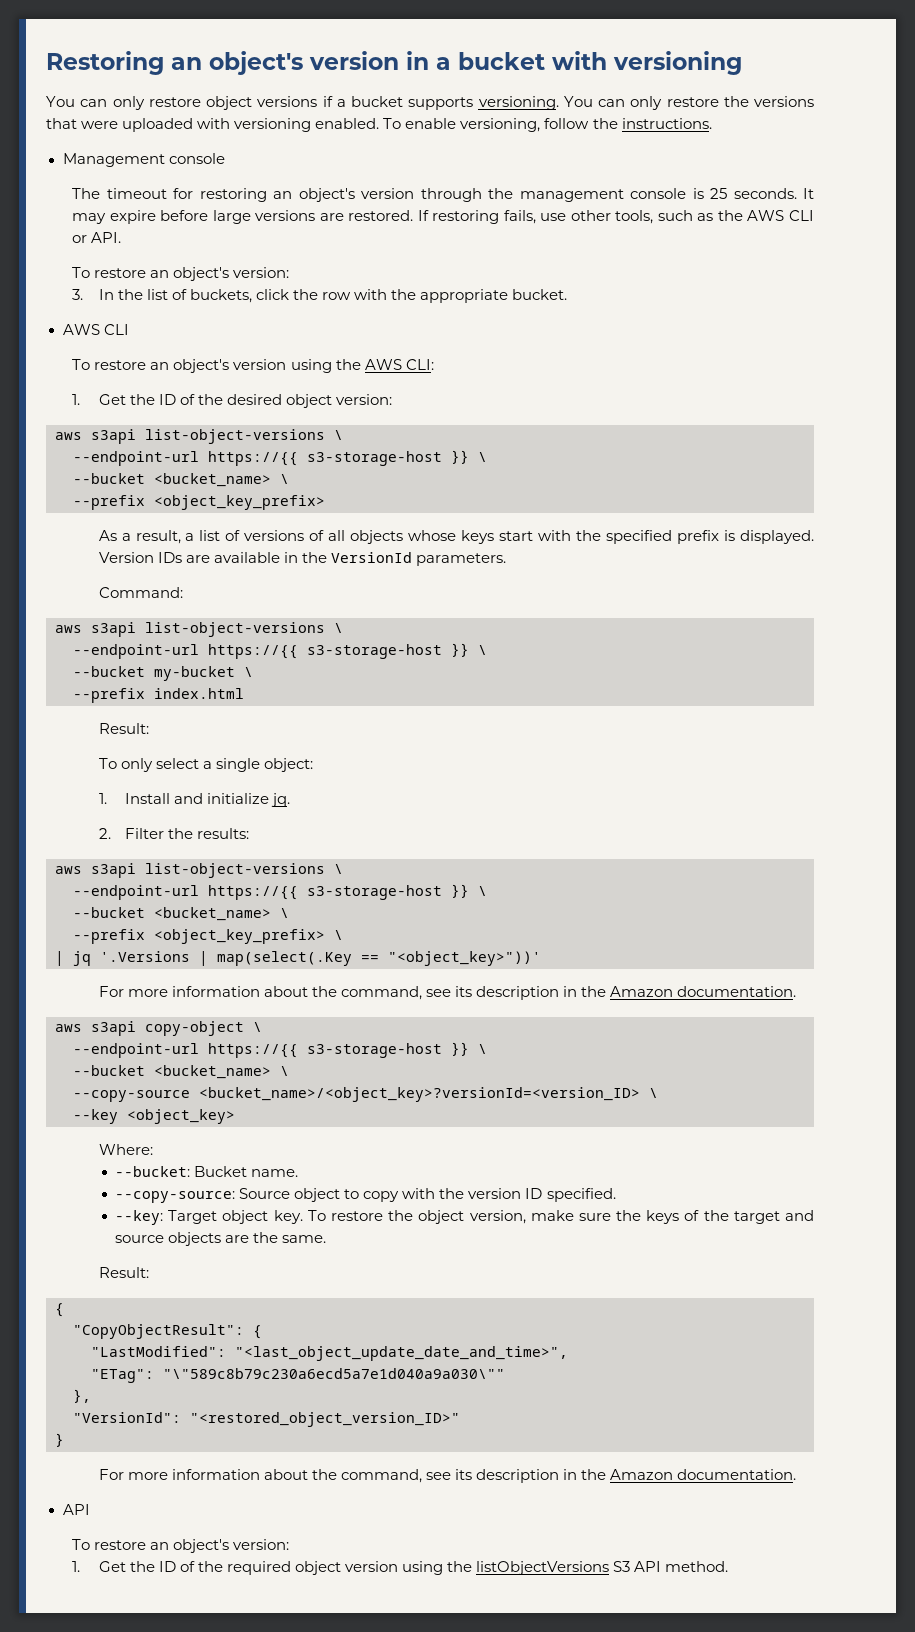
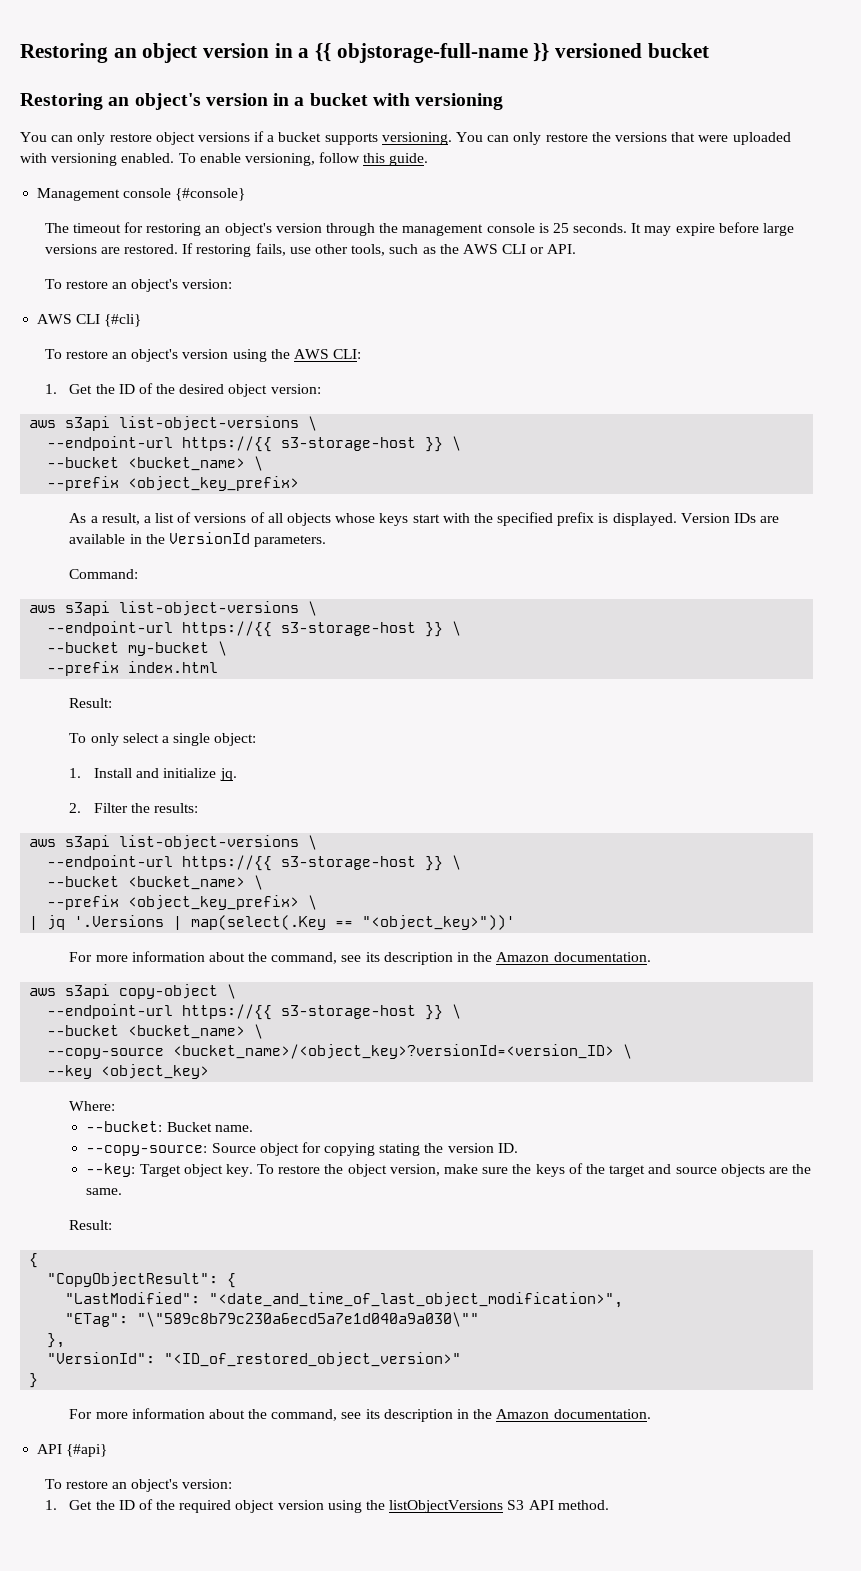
+ Restoring an object version in a {{ objstorage-full-name }} versioned bucket
- To enable versioning, follow the instructions.
+ To enable versioning, follow this guide.
- Management console
+ Management console {#console}
- 3. In the list of buckets, click the row with the appropriate bucket.
- AWS CLI
+ AWS CLI {#cli}
- --copy-source: Source object to copy with the version ID specified.
+ --copy-source: Source object for copying stating the version ID.
- "LastModified": "<last_object_update_date_and_time>",
+ "LastModified": "<date_and_time_of_last_object_modification>",
- "VersionId": "<restored_object_version_ID>"
+ "VersionId": "<ID_of_restored_object_version>"
  }
  For more information about the command, see its description in the Amazon documentation.
- API
+ API {#api}

